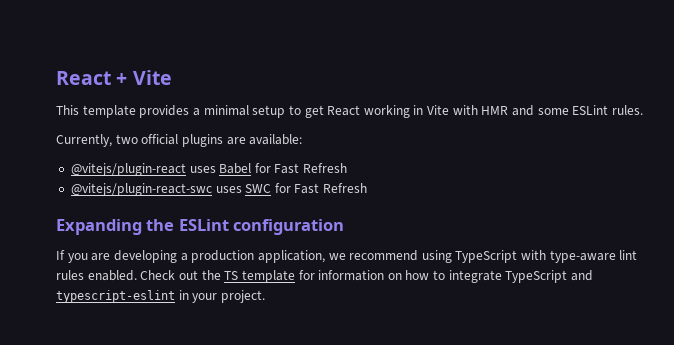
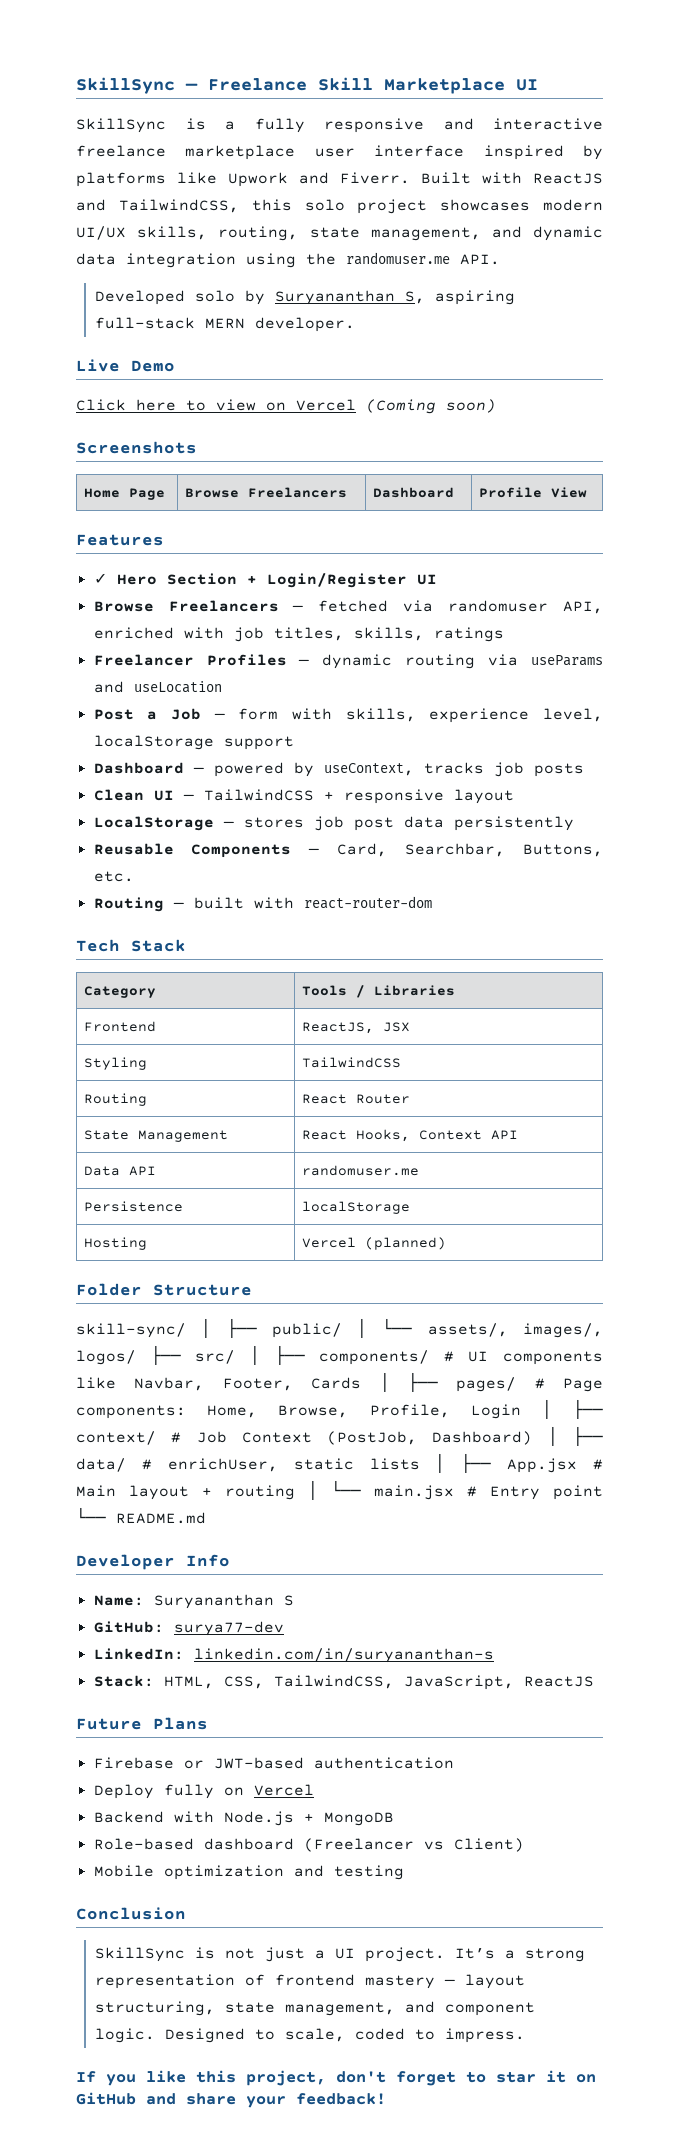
- React + Vite
- This template provides a minimal setup to get React working in Vite with HMR and some ESLint rules.
- Currently, two official plugins are available:
- @vitejs/plugin-react uses Babel for Fast Refresh
- @vitejs/plugin-react-swc uses SWC for Fast Refresh
- Expanding the ESLint configuration
- If you are developing a production application, we recommend using TypeScript with type-aware lint rules enabled. Check out the TS template for information on how to integrate TypeScript and typescript-eslint in your project.
+ SkillSync — Freelance Skill Marketplace UI
+ SkillSync is a fully responsive and interactive freelance marketplace user interface inspired by platforms like Upwork and Fiverr. Built with ReactJS and TailwindCSS, this solo project showcases modern UI/UX skills, routing, state management, and dynamic data integration using the randomuser.me API.
+ Developed solo by Suryananthan S, aspiring full-stack MERN developer.
+ Live Demo
+ Click here to view on Vercel (Coming soon)
+ Screenshots
+ Home Page | Browse Freelancers | Dashboard | Profile View
+ Features
+ ✓ Hero Section + Login/Register UI
+ Browse Freelancers — fetched via randomuser API, enriched with job titles, skills, ratings
+ Freelancer Profiles — dynamic routing via useParams and useLocation
+ Post a Job — form with skills, experience level, localStorage support
+ Dashboard — powered by useContext, tracks job posts
+ Clean UI — TailwindCSS + responsive layout
+ LocalStorage — stores job post data persistently
+ Reusable Components — Card, Searchbar, Buttons, etc.
+ Routing — built with react-router-dom
+ Tech Stack
+ Category | Tools / Libraries
+ Frontend | ReactJS, JSX
+ Styling | TailwindCSS
+ Routing | React Router
+ State Management | React Hooks, Context API
+ Data API | randomuser.me
+ Persistence | localStorage
+ Hosting | Vercel (planned)
+ Folder Structure
+ skill-sync/ │ ├── public/ │ └── assets/, images/, logos/ ├── src/ │ ├── components/ # UI components like Navbar, Footer, Cards │ ├── pages/ # Page components: Home, Browse, Profile, Login │ ├── context/ # Job Context (PostJob, Dashboard) │ ├── data/ # enrichUser, static lists │ ├── App.jsx # Main layout + routing │ └── main.jsx # Entry point └── README.md
+ Developer Info
+ Name: Suryananthan S
+ GitHub: surya77-dev
+ LinkedIn: linkedin.com/in/suryananthan-s
+ Stack: HTML, CSS, TailwindCSS, JavaScript, ReactJS
+ Future Plans
+ Firebase or JWT-based authentication
+ Deploy fully on Vercel
+ Backend with Node.js + MongoDB
+ Role-based dashboard (Freelancer vs Client)
+ Mobile optimization and testing
+ Conclusion
+ SkillSync is not just a UI project. It’s a strong representation of frontend mastery — layout structuring, state management, and component logic. Designed to scale, coded to impress.
+ If you like this project, don't forget to star it on GitHub and share your feedback!

